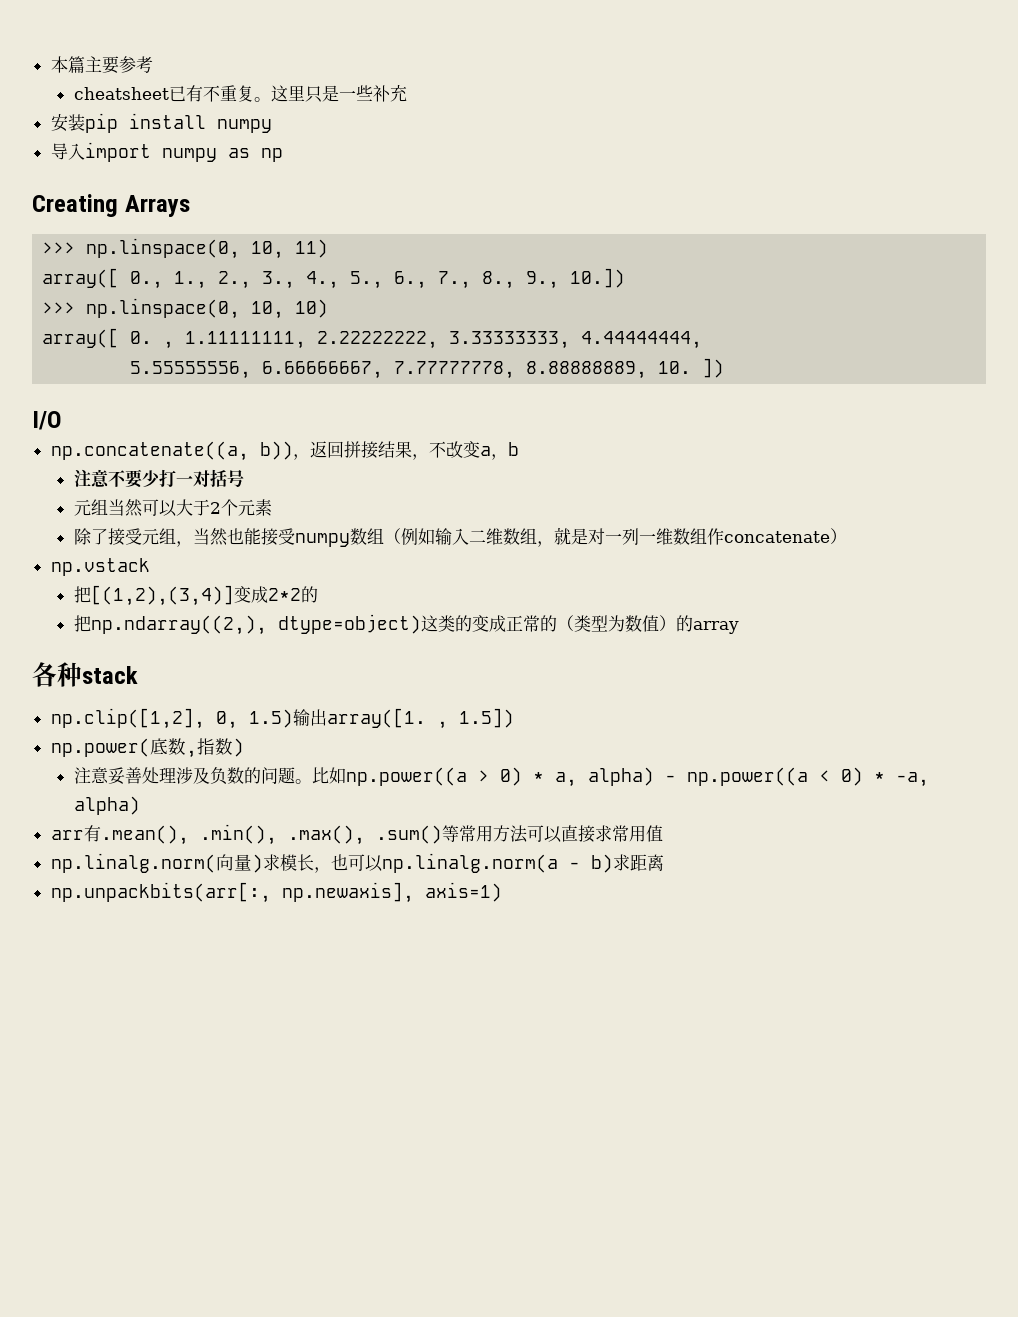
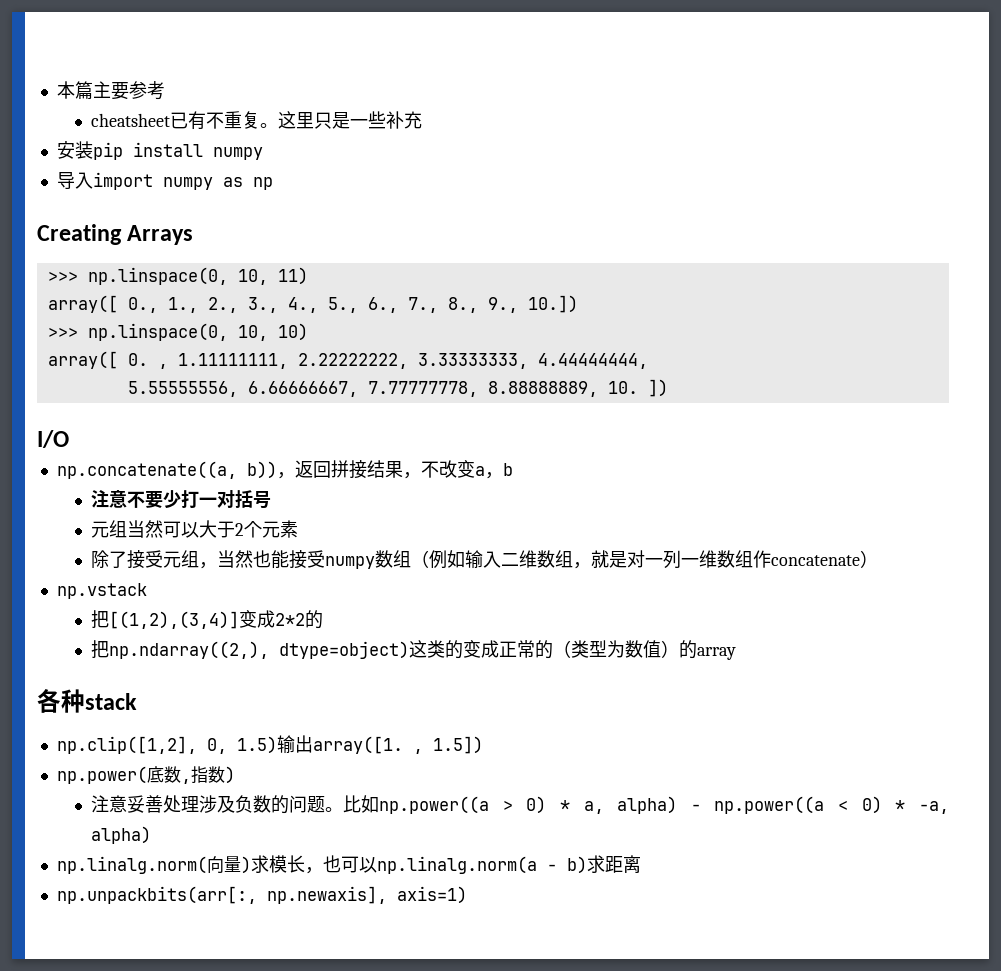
- arr有.mean(), .min(), .max(), .sum()等常用方法可以直接求常用值

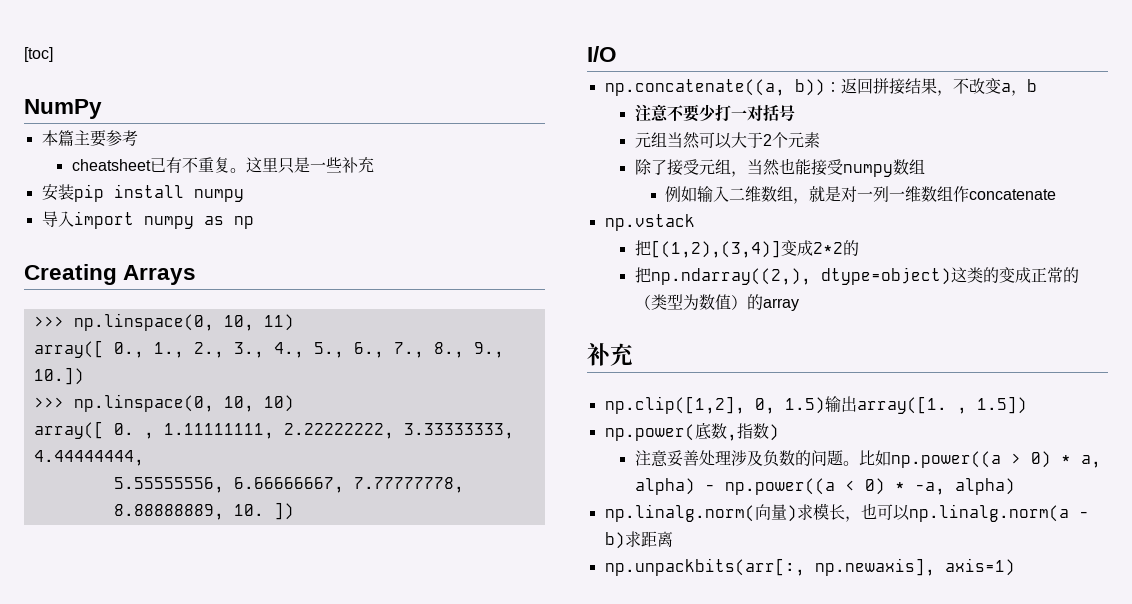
+ [toc]
+ NumPy
- np.concatenate((a, b))，返回拼接结果，不改变a，b
+ np.concatenate((a, b))：返回拼接结果，不改变a，b
- 除了接受元组，当然也能接受numpy数组（例如输入二维数组，就是对一列一维数组作concatenate）
+ 除了接受元组，当然也能接受numpy数组
+ 例如输入二维数组，就是对一列一维数组作concatenate
  把np.ndarray((2,), dtype=object)这类的变成正常的（类型为数值）的array
- 各种stack
+ 补充

